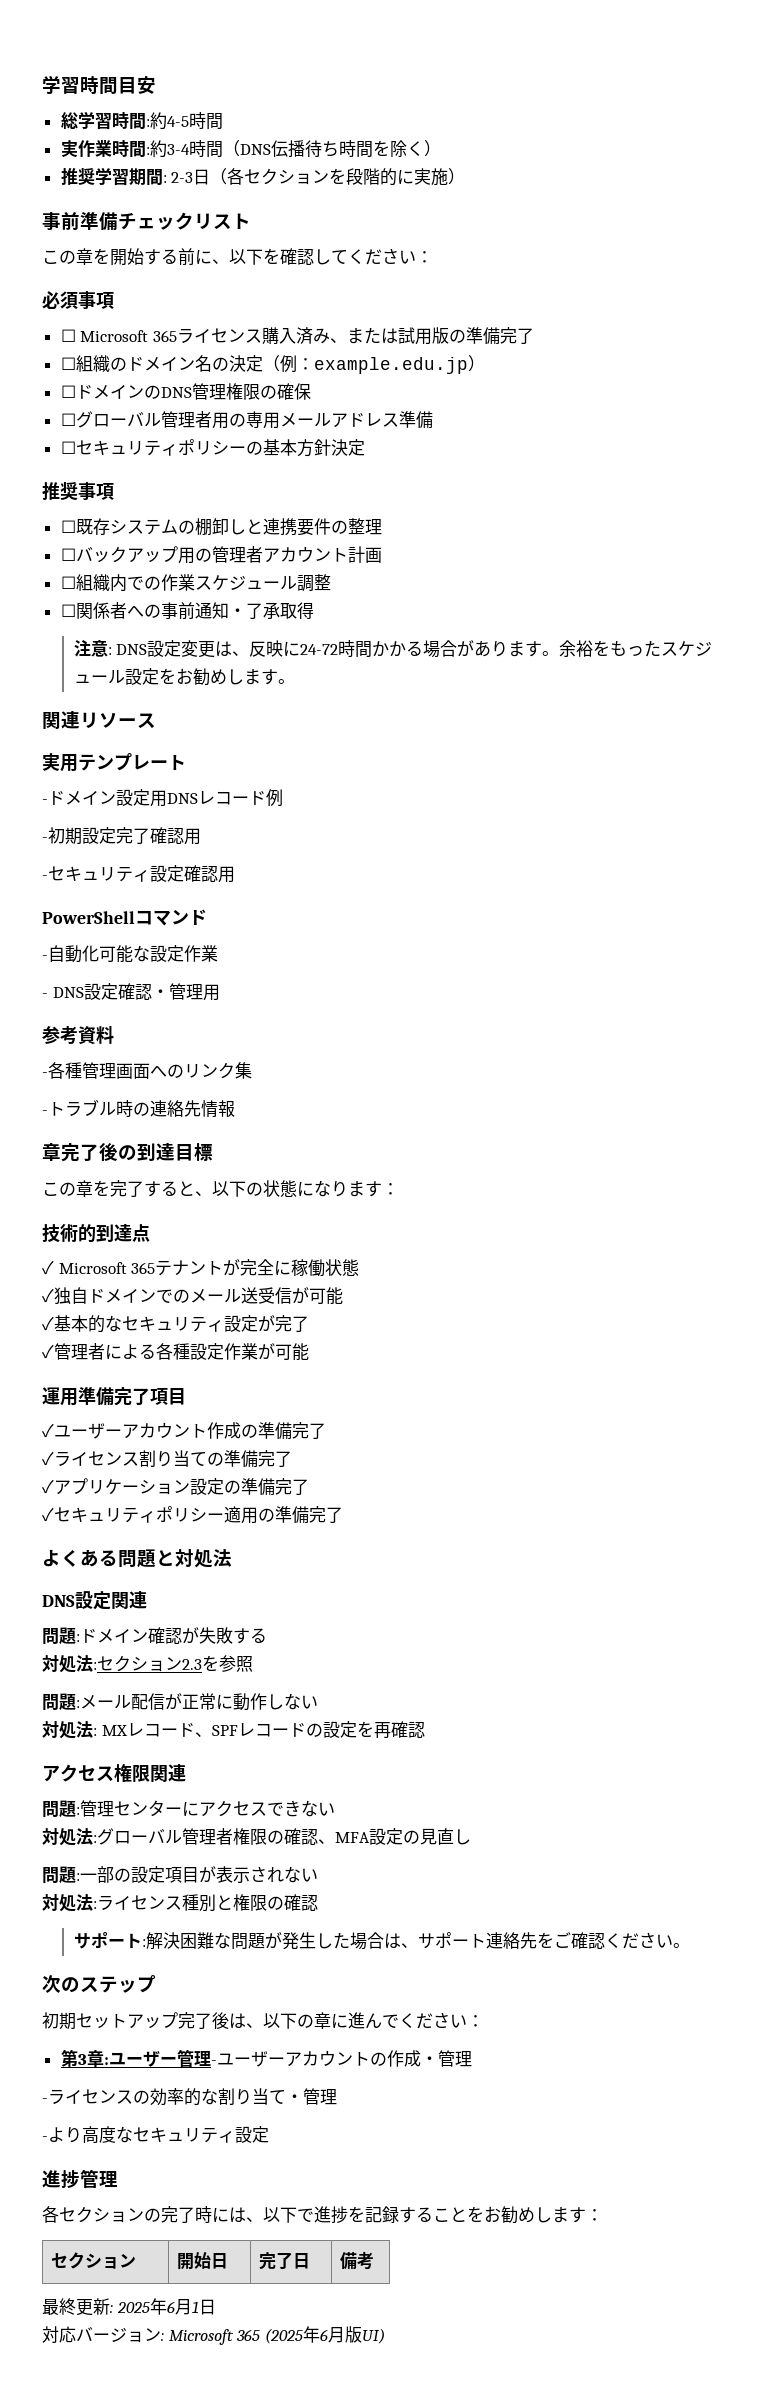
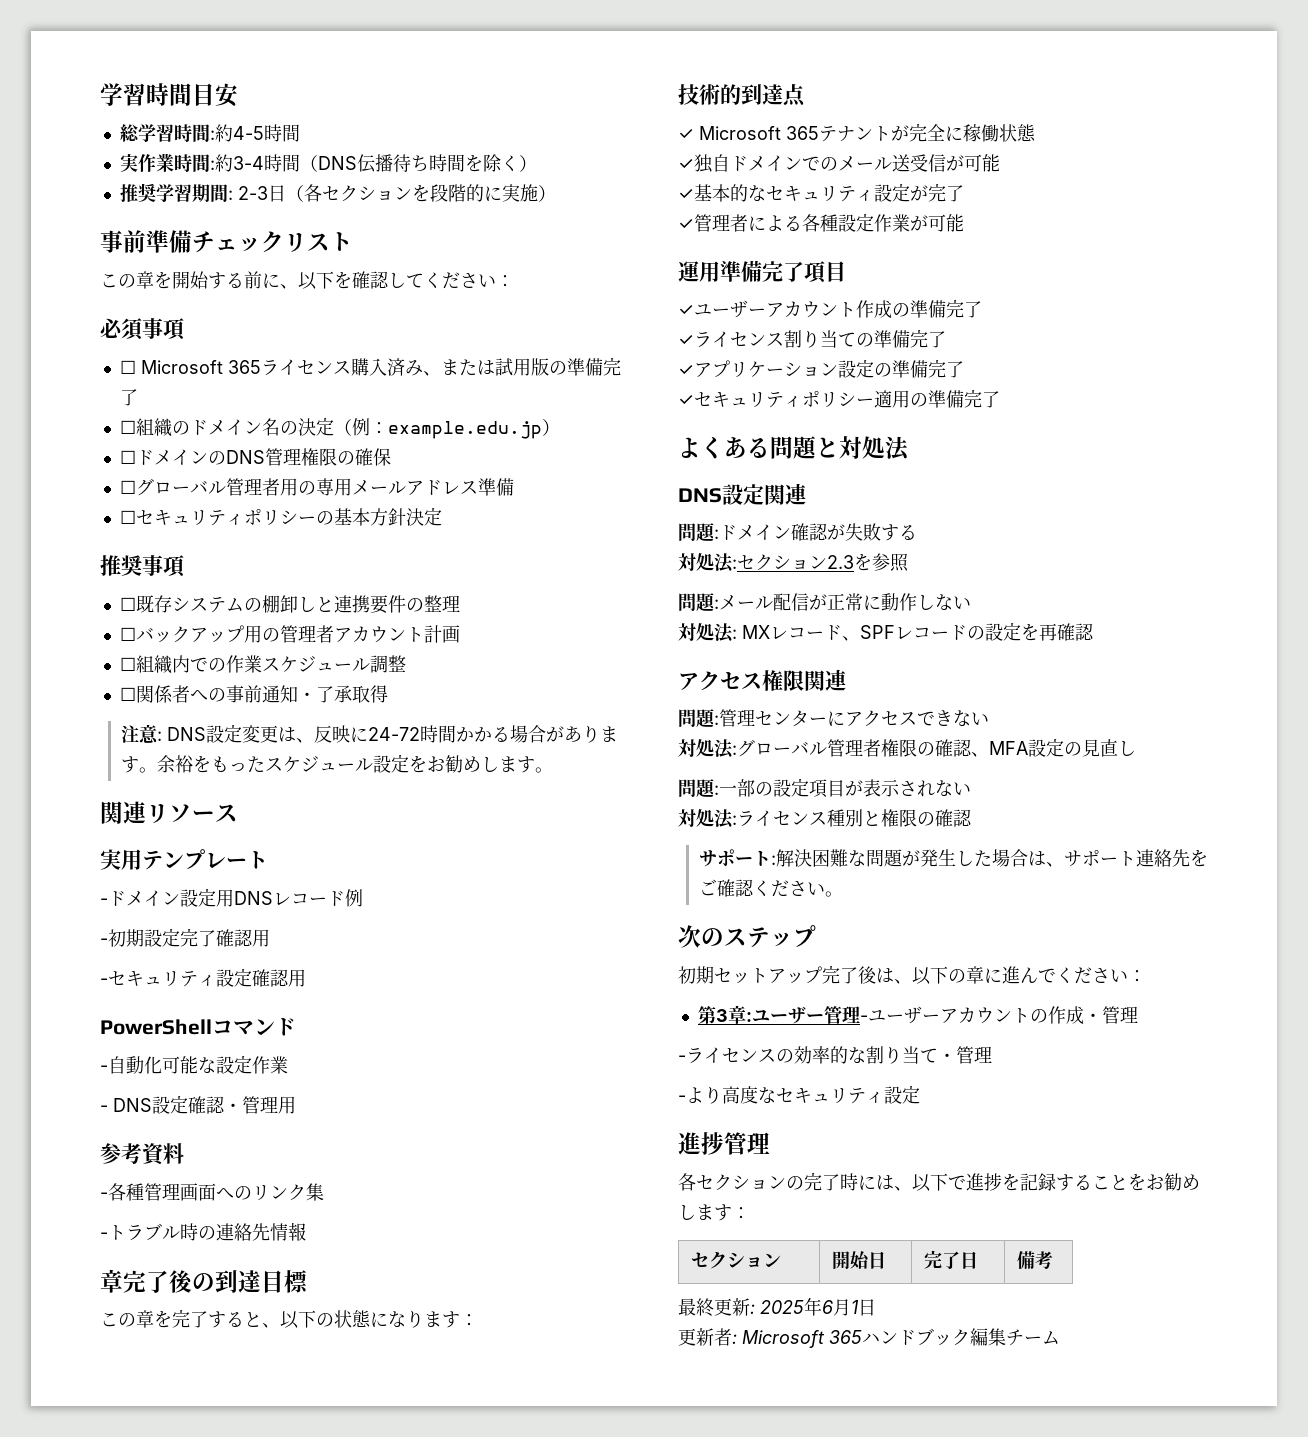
- 対応バージョン: Microsoft 365 (2025年6月版UI)
+ 更新者: Microsoft 365ハンドブック編集チーム

